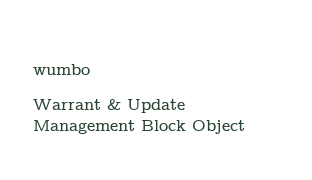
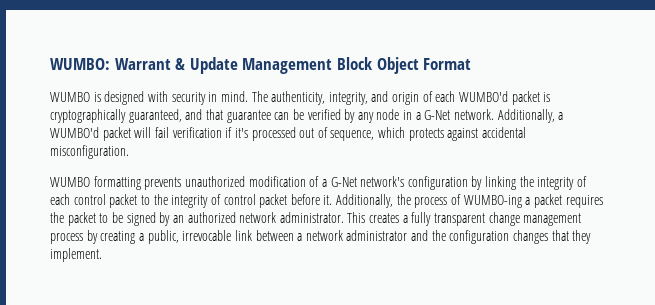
- wumbo
- Warrant & Update Management Block Object
+ WUMBO: Warrant & Update Management Block Object Format
+ WUMBO is designed with security in mind. The authenticity, integrity, and origin of each WUMBO'd packet is cryptographically guaranteed, and that guarantee can be verified by any node in a G-Net network. Additionally, a WUMBO'd packet will fail verification if it's processed out of sequence, which protects against accidental misconfiguration.
+ WUMBO formatting prevents unauthorized modification of a G-Net network's configuration by linking the integrity of each control packet to the integrity of control packet before it. Additionally, the process of WUMBO-ing a packet requires the packet to be signed by an authorized network administrator. This creates a fully transparent change management process by creating a public, irrevocable link between a network administrator and the configuration changes that they implement.

